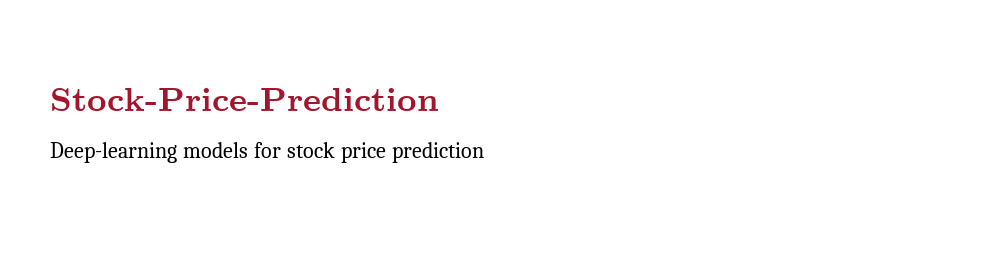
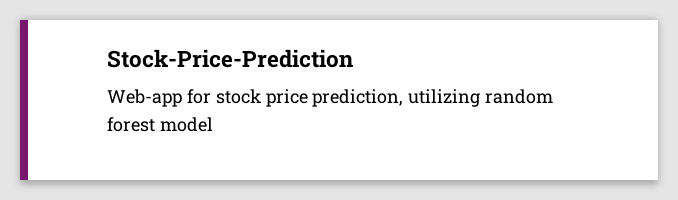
- Deep-learning models for stock price prediction
+ Web-app for stock price prediction, utilizing random forest model

